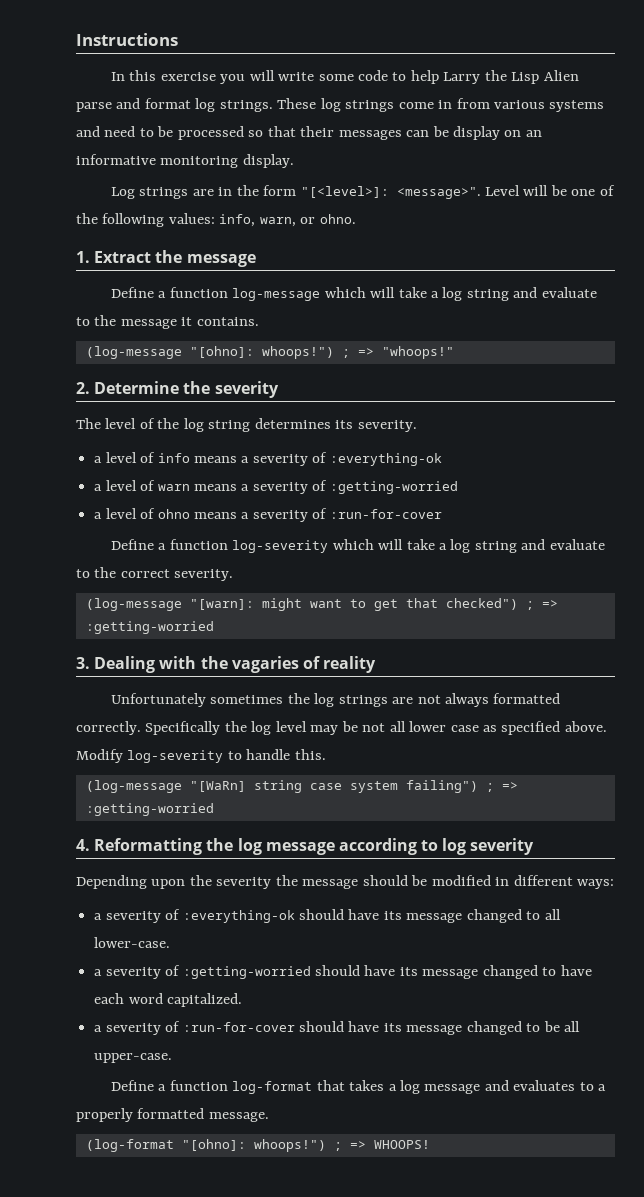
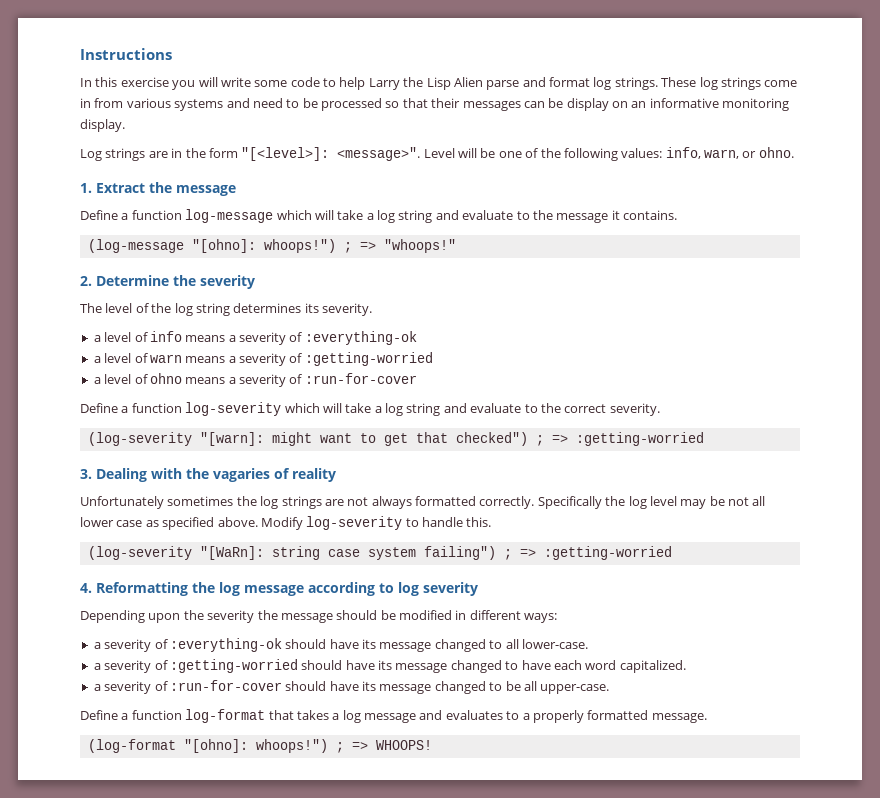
- (log-message "[warn]: might want to get that checked") ; => :getting-worried
+ (log-severity "[warn]: might want to get that checked") ; => :getting-worried
- (log-message "[WaRn] string case system failing") ; => :getting-worried
+ (log-severity "[WaRn]: string case system failing") ; => :getting-worried

